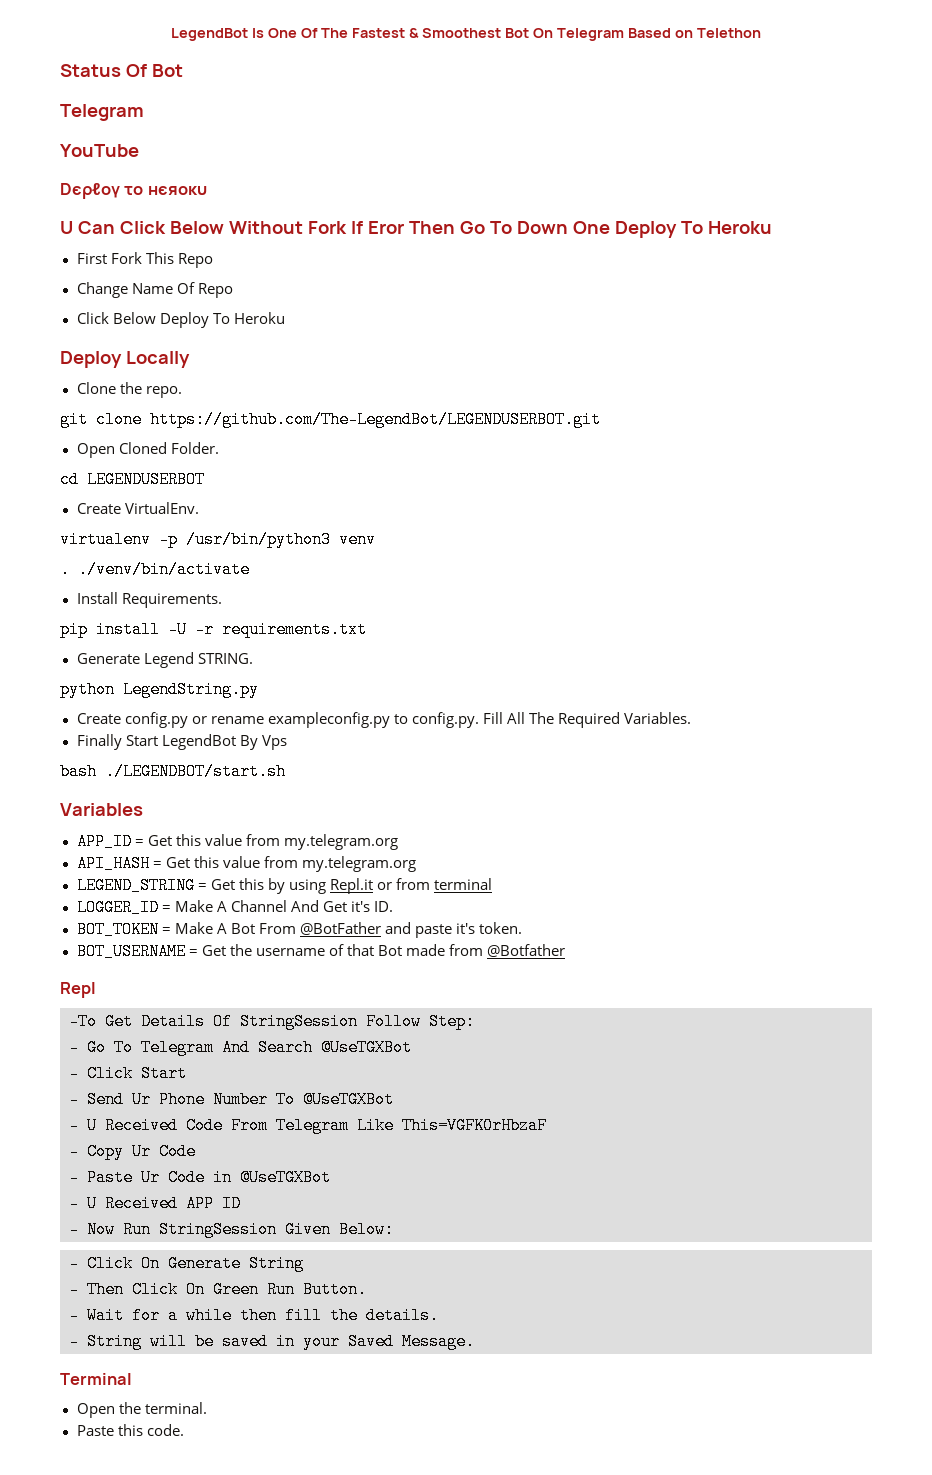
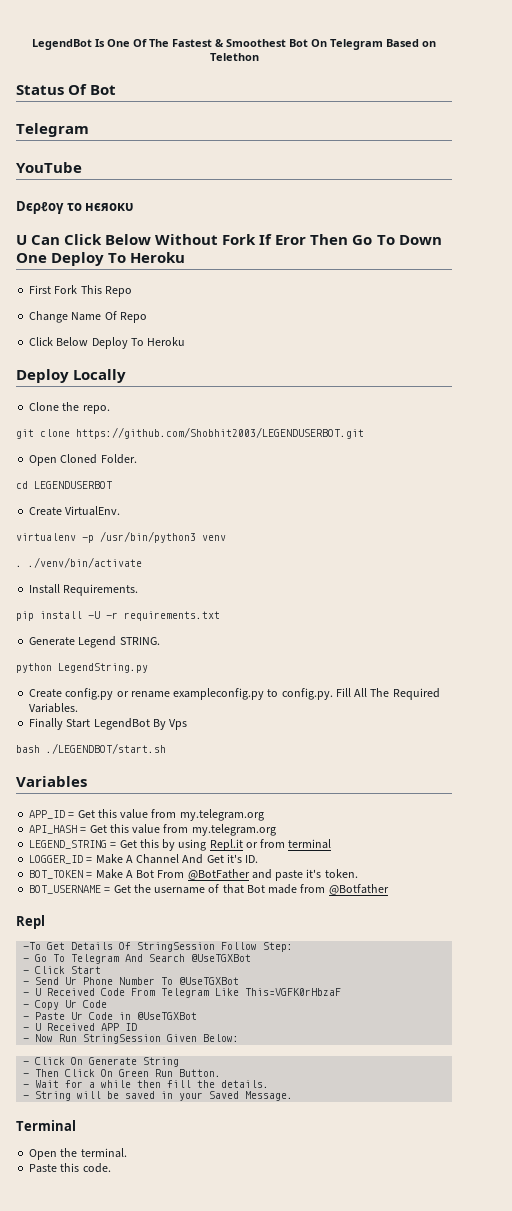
- git clone https://github.com/The-LegendBot/LEGENDUSERBOT.git
+ git clone https://github.com/Shobhit2003/LEGENDUSERBOT.git

